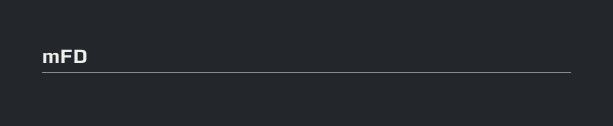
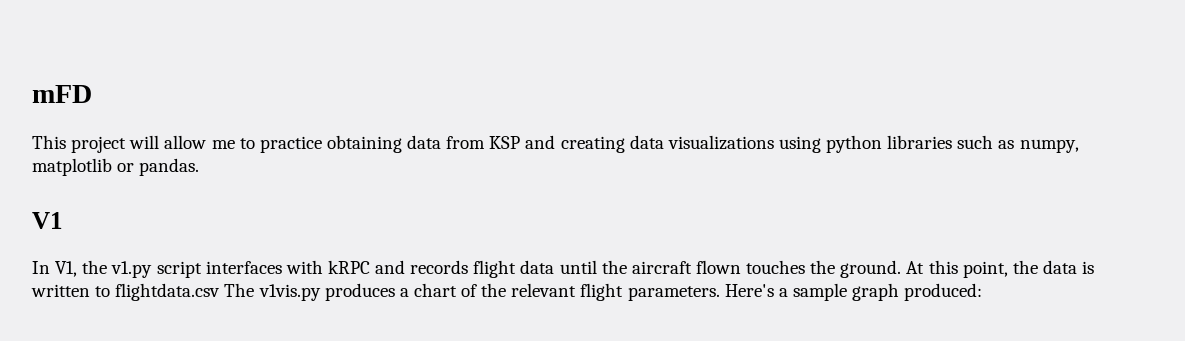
+ This project will allow me to practice obtaining data from KSP and creating data visualizations using python libraries such as numpy, matplotlib or pandas.
+ V1
+ In V1, the v1.py script interfaces with kRPC and records flight data until the aircraft flown touches the ground. At this point, the data is written to flightdata.csv The v1vis.py produces a chart of the relevant flight parameters. Here's a sample graph produced:

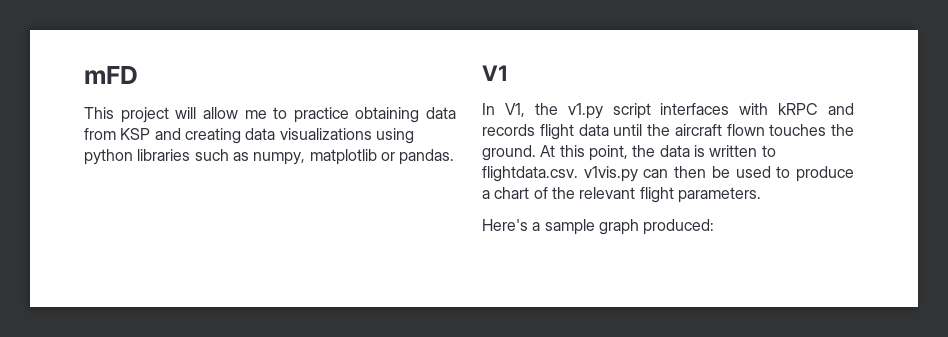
- At this point, the data is written to flightdata.csv The v1vis.py produces a chart of the relevant flight parameters. Here's a sample graph produced:
+ At this point, the data is written to flightdata.csv. v1vis.py can then be used to produce a chart of the relevant flight parameters.
+ Here's a sample graph produced:

